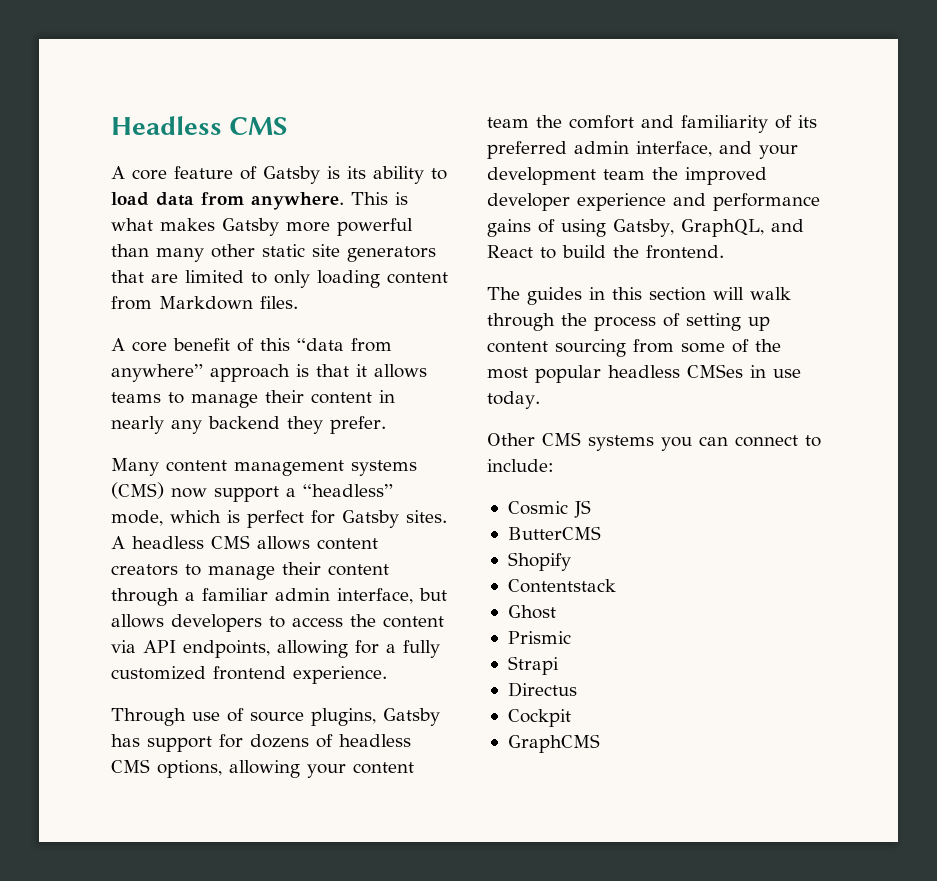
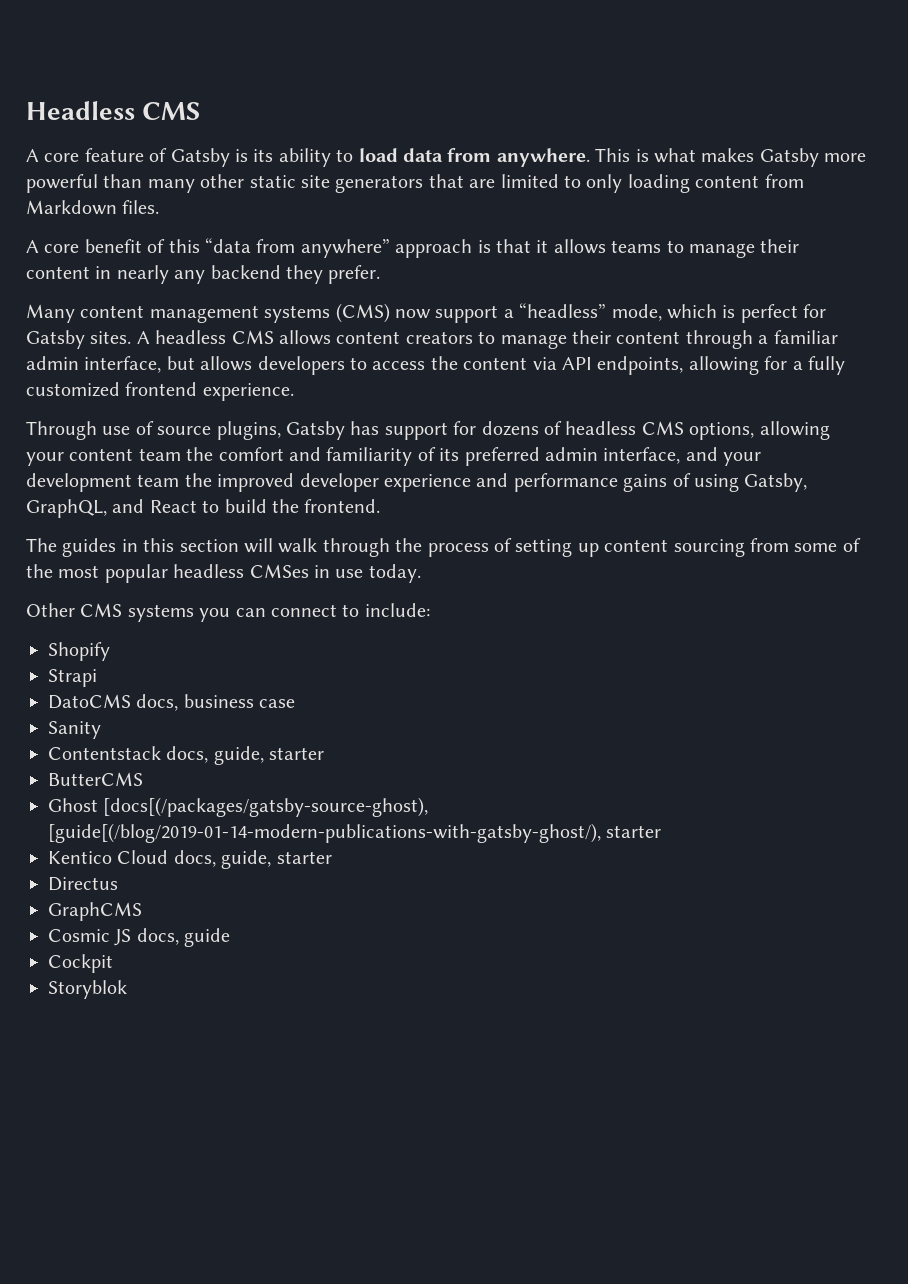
- Cosmic JS
+ Shopify
+ Strapi
+ DatoCMS docs, business case
+ Sanity
+ Contentstack docs, guide, starter
  ButterCMS
- Shopify
- Contentstack
- Ghost
- Prismic
- Strapi
+ Ghost [docs[(/packages/gatsby-source-ghost), [guide[(/blog/2019-01-14-modern-publications-with-gatsby-ghost/), starter
+ Kentico Cloud docs, guide, starter
  Directus
+ GraphCMS
+ Cosmic JS docs, guide
- GraphCMS
+ Storyblok

